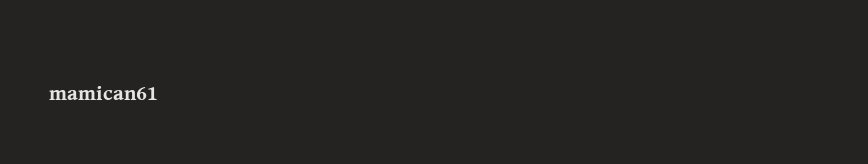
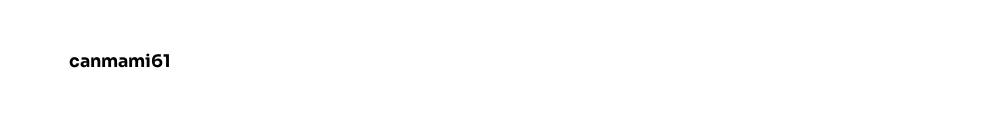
- mamican61
+ canmami61

